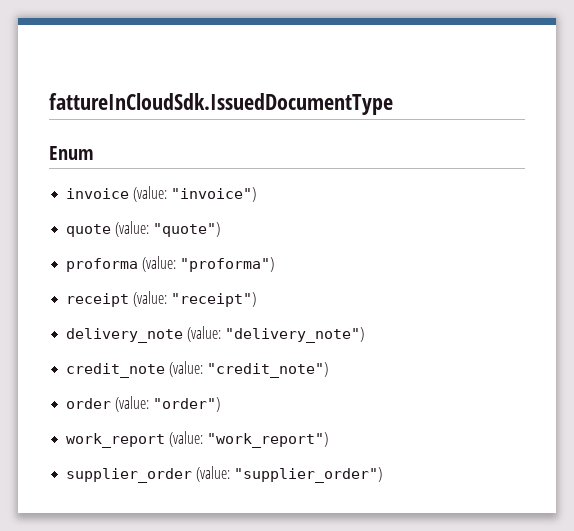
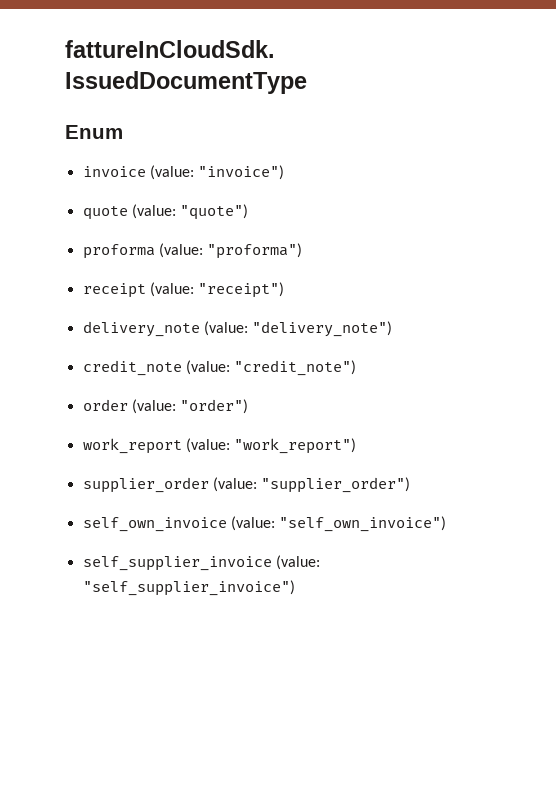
+ self_own_invoice (value: "self_own_invoice")
+ self_supplier_invoice (value: "self_supplier_invoice")

